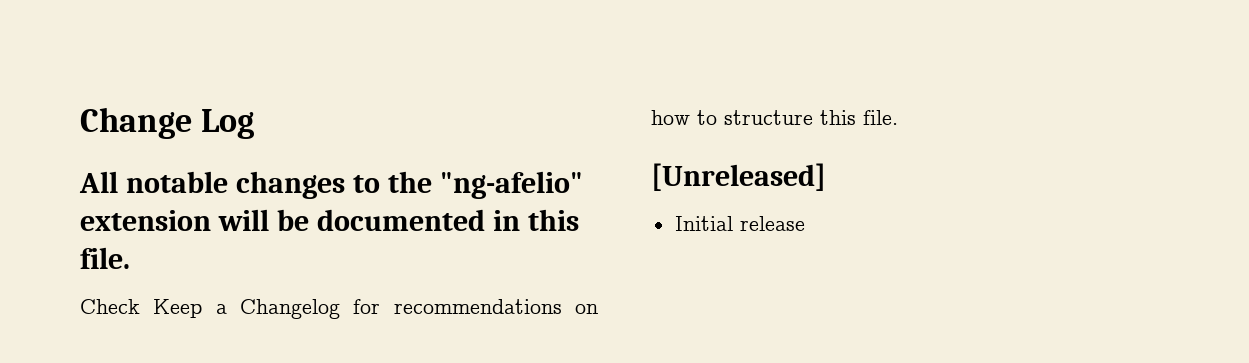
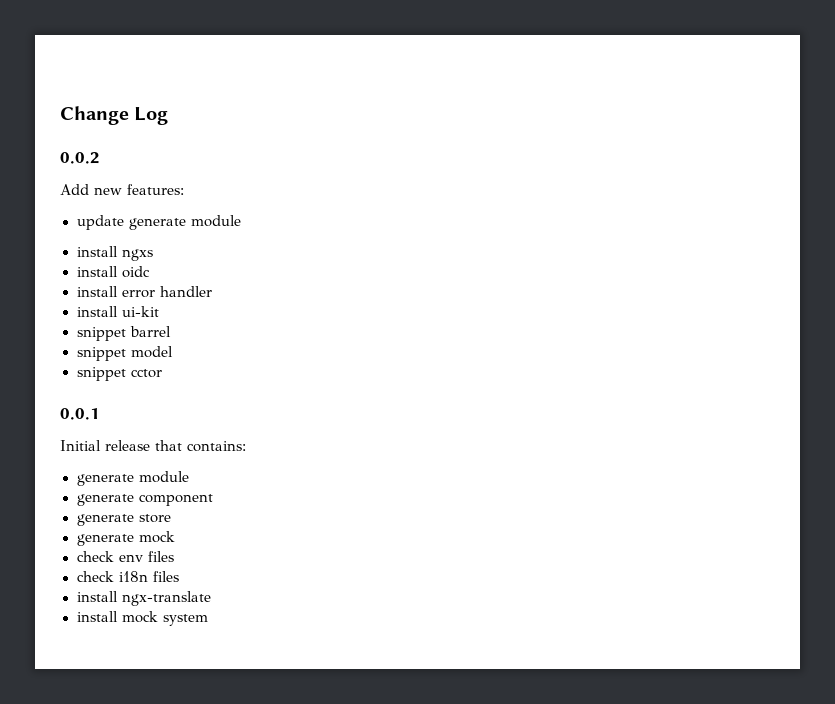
- All notable changes to the "ng-afelio" extension will be documented in this file.
- Check Keep a Changelog for recommendations on how to structure this file.
- [Unreleased]
- Initial release
+ 0.0.2
+ Add new features:
+ update generate module
+ install ngxs
+ install oidc
+ install error handler
+ install ui-kit
+ snippet barrel
+ snippet model
+ snippet cctor
+ 0.0.1
+ Initial release that contains:
+ generate module
+ generate component
+ generate store
+ generate mock
+ check env files
+ check i18n files
+ install ngx-translate
+ install mock system

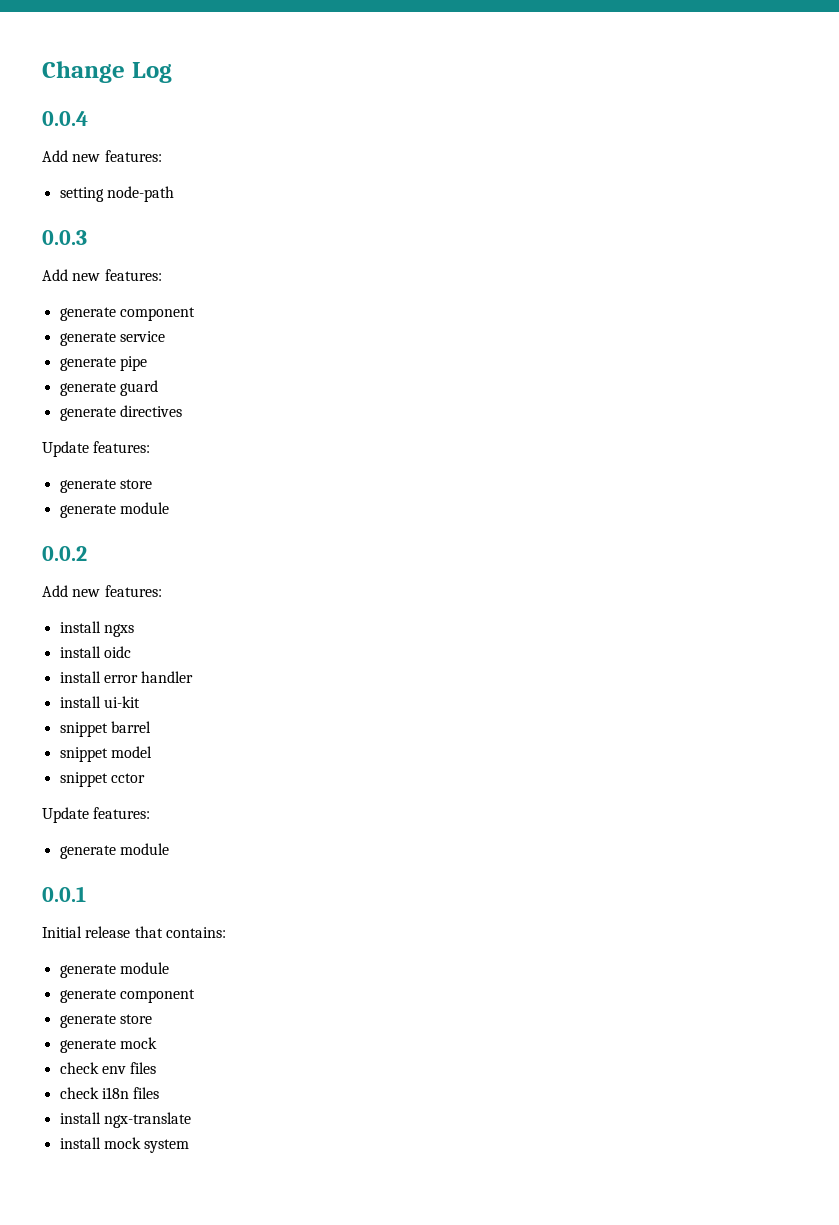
+ 0.0.4
+ Add new features:
+ setting node-path
+ 0.0.3
+ Add new features:
+ generate component
+ generate service
+ generate pipe
+ generate guard
+ generate directives
+ Update features:
+ generate store
+ generate module
- update generate module
  snippet cctor
+ Update features:
+ generate module

